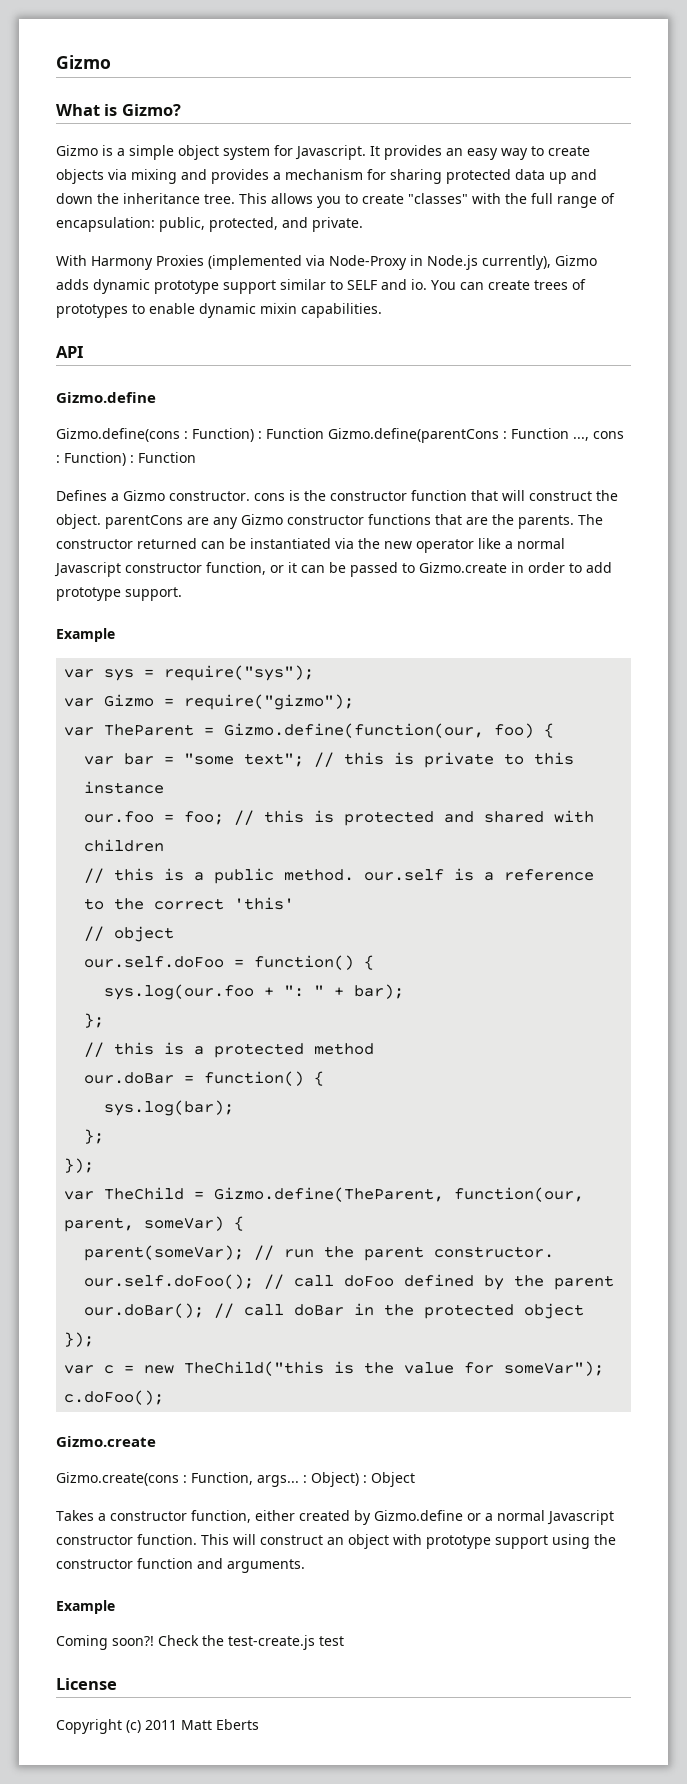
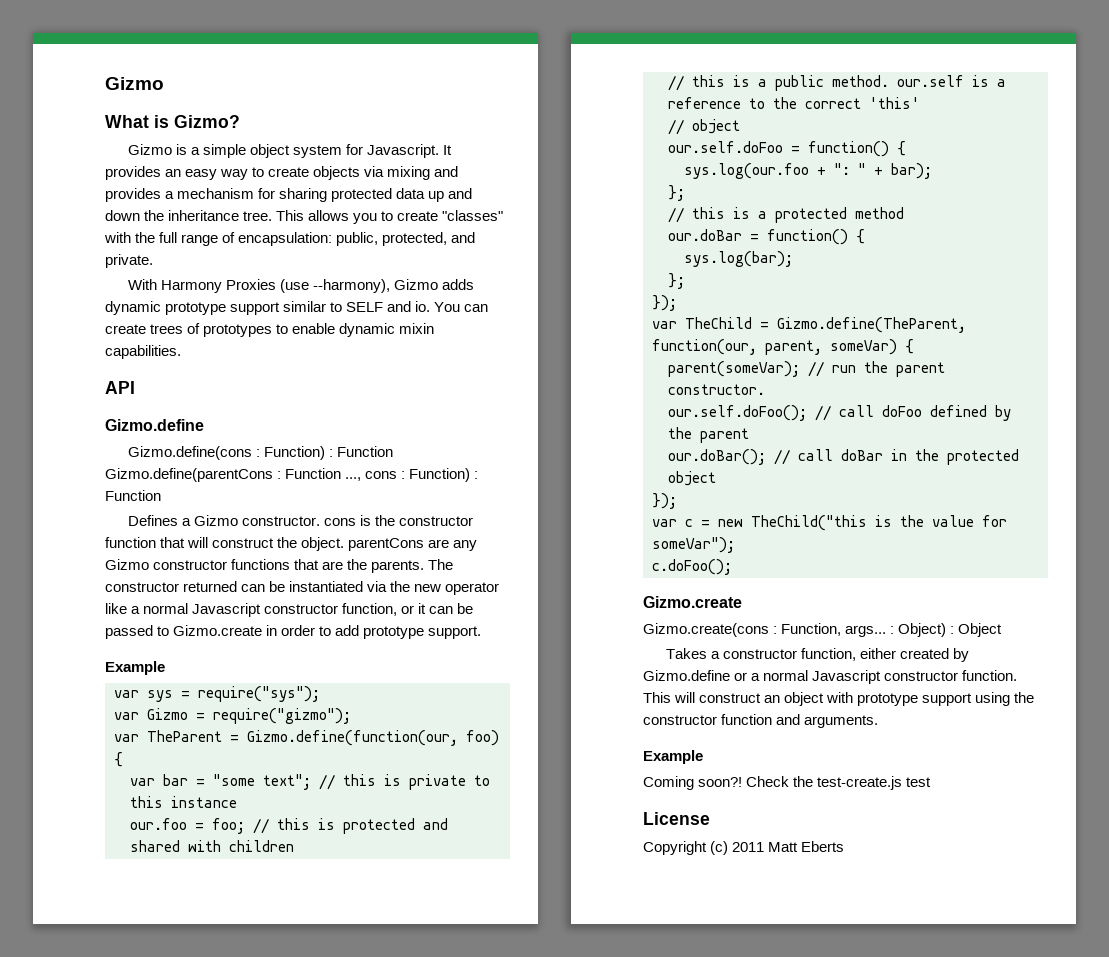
- With Harmony Proxies (implemented via Node-Proxy in Node.js currently), Gizmo adds dynamic prototype support similar to SELF and io.
+ With Harmony Proxies (use --harmony), Gizmo adds dynamic prototype support similar to SELF and io.

